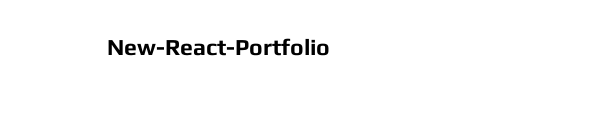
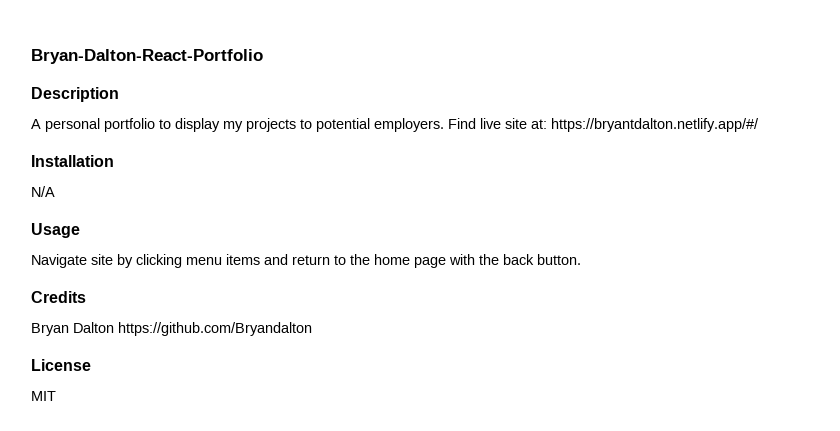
- New-React-Portfolio
+ Bryan-Dalton-React-Portfolio
+ Description
+ A personal portfolio to display my projects to potential employers. Find live site at: https://bryantdalton.netlify.app/#/
+ Installation
+ N/A
+ Usage
+ Navigate site by clicking menu items and return to the home page with the back button.
+ Credits
+ Bryan Dalton https://github.com/Bryandalton
+ License
+ MIT

